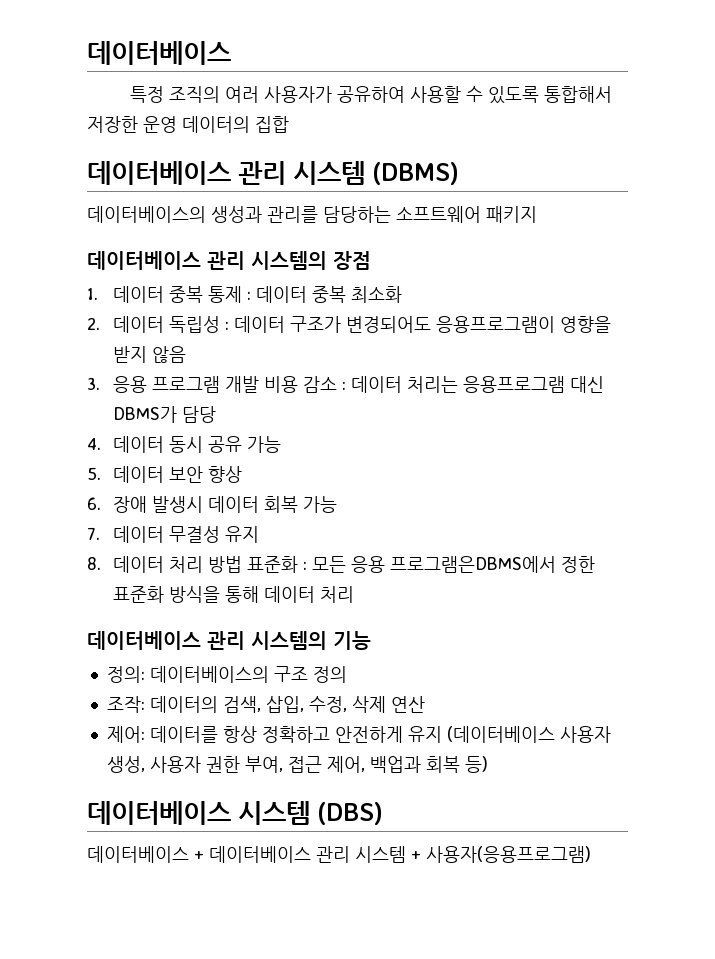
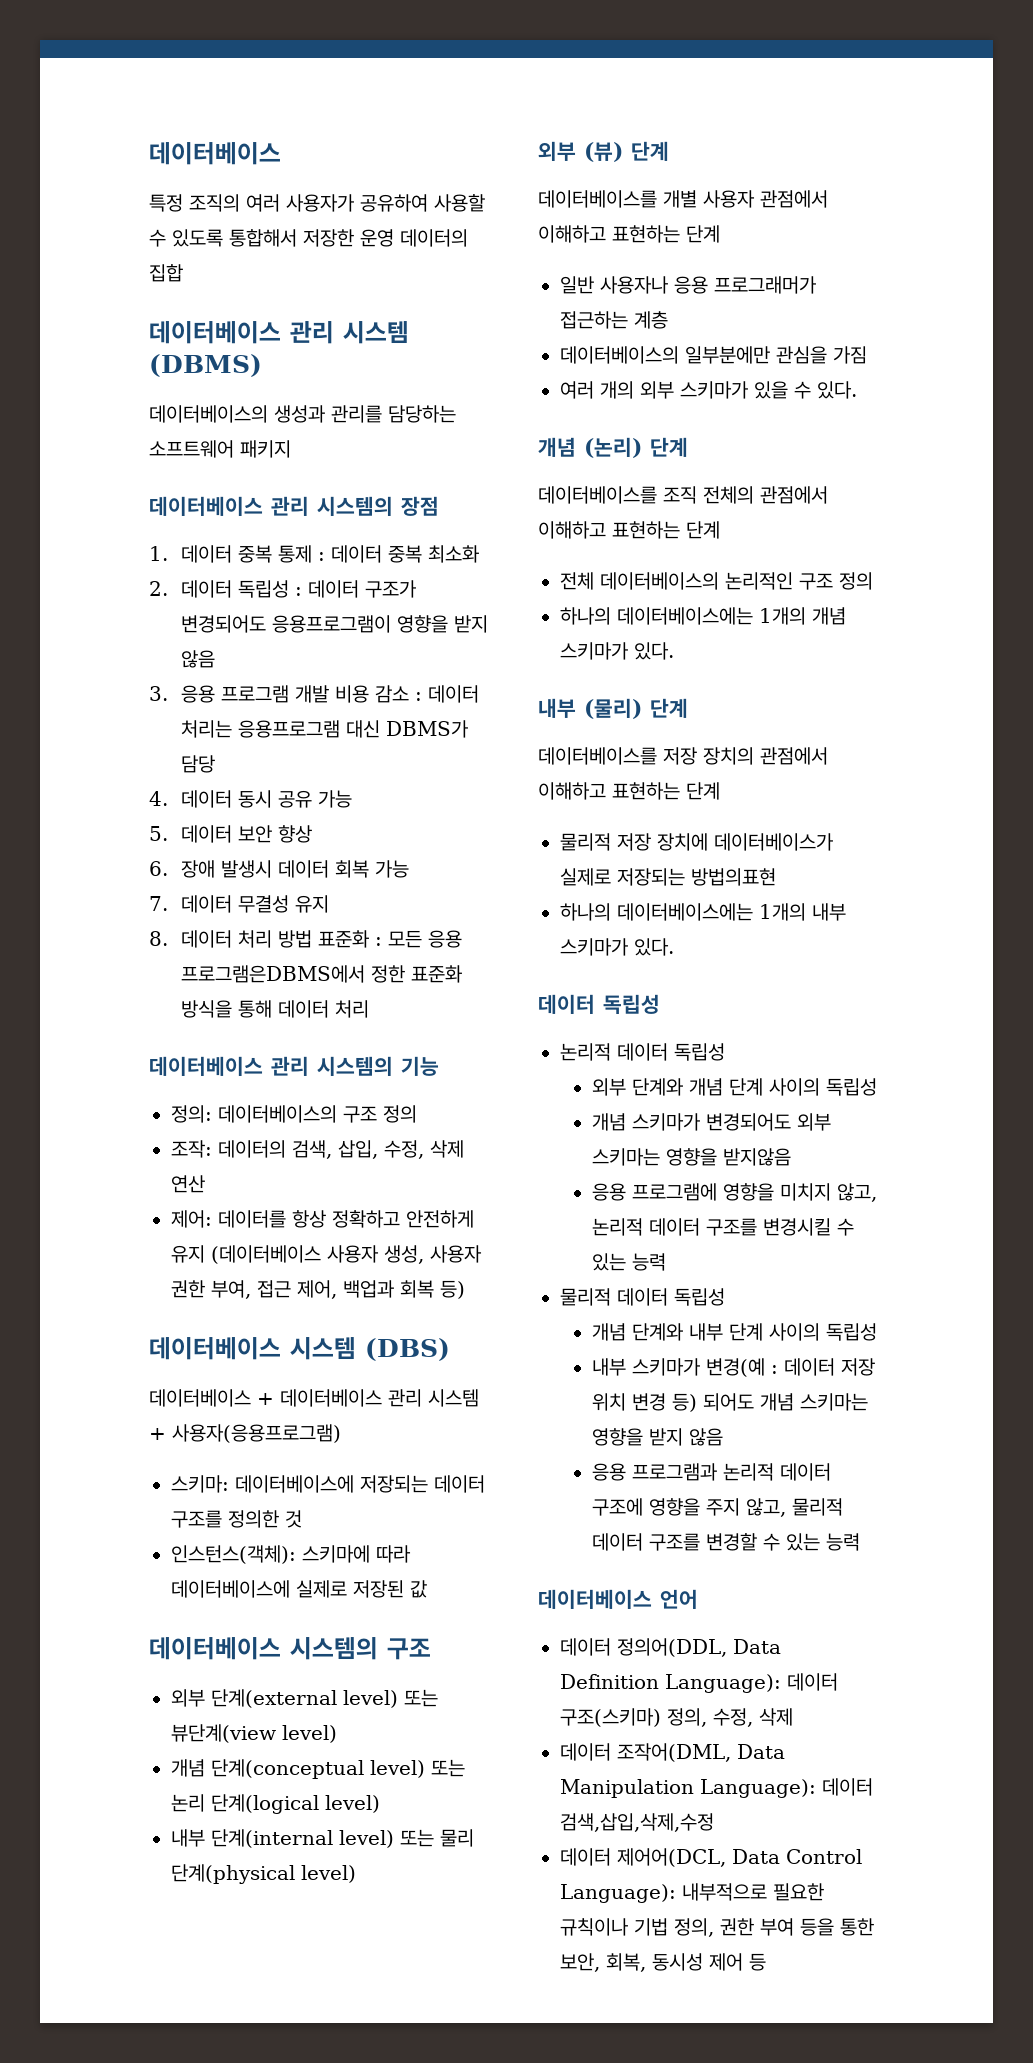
+ 스키마: 데이터베이스에 저장되는 데이터 구조를 정의한 것
+ 인스턴스(객체): 스키마에 따라 데이터베이스에 실제로 저장된 값
+ 데이터베이스 시스템의 구조
+ 외부 단계(external level) 또는 뷰단계(view level)
+ 개념 단계(conceptual level) 또는 논리 단계(logical level)
+ 내부 단계(internal level) 또는 물리 단계(physical level)
+ 외부 (뷰) 단계
+ 데이터베이스를 개별 사용자 관점에서 이해하고 표현하는 단계
+ 일반 사용자나 응용 프로그래머가 접근하는 계층
+ 데이터베이스의 일부분에만 관심을 가짐
+ 여러 개의 외부 스키마가 있을 수 있다.
+ 개념 (논리) 단계
+ 데이터베이스를 조직 전체의 관점에서 이해하고 표현하는 단계
+ 전체 데이터베이스의 논리적인 구조 정의
+ 하나의 데이터베이스에는 1개의 개념 스키마가 있다.
+ 내부 (물리) 단계
+ 데이터베이스를 저장 장치의 관점에서 이해하고 표현하는 단계
+ 물리적 저장 장치에 데이터베이스가 실제로 저장되는 방법의표현
+ 하나의 데이터베이스에는 1개의 내부 스키마가 있다.
+ 데이터 독립성
+ 논리적 데이터 독립성
+ 외부 단계와 개념 단계 사이의 독립성
+ 개념 스키마가 변경되어도 외부 스키마는 영향을 받지않음
+ 응용 프로그램에 영향을 미치지 않고, 논리적 데이터 구조를 변경시킬 수 있는 능력
+ 물리적 데이터 독립성
+ 개념 단계와 내부 단계 사이의 독립성
+ 내부 스키마가 변경(예 : 데이터 저장 위치 변경 등) 되어도 개념 스키마는 영향을 받지 않음
+ 응용 프로그램과 논리적 데이터 구조에 영향을 주지 않고, 물리적 데이터 구조를 변경할 수 있는 능력
+ 데이터베이스 언어
+ 데이터 정의어(DDL, Data Definition Language): 데이터 구조(스키마) 정의, 수정, 삭제
+ 데이터 조작어(DML, Data Manipulation Language): 데이터 검색,삽입,삭제,수정
+ 데이터 제어어(DCL, Data Control Language): 내부적으로 필요한 규칙이나 기법 정의, 권한 부여 등을 통한 보안, 회복, 동시성 제어 등

